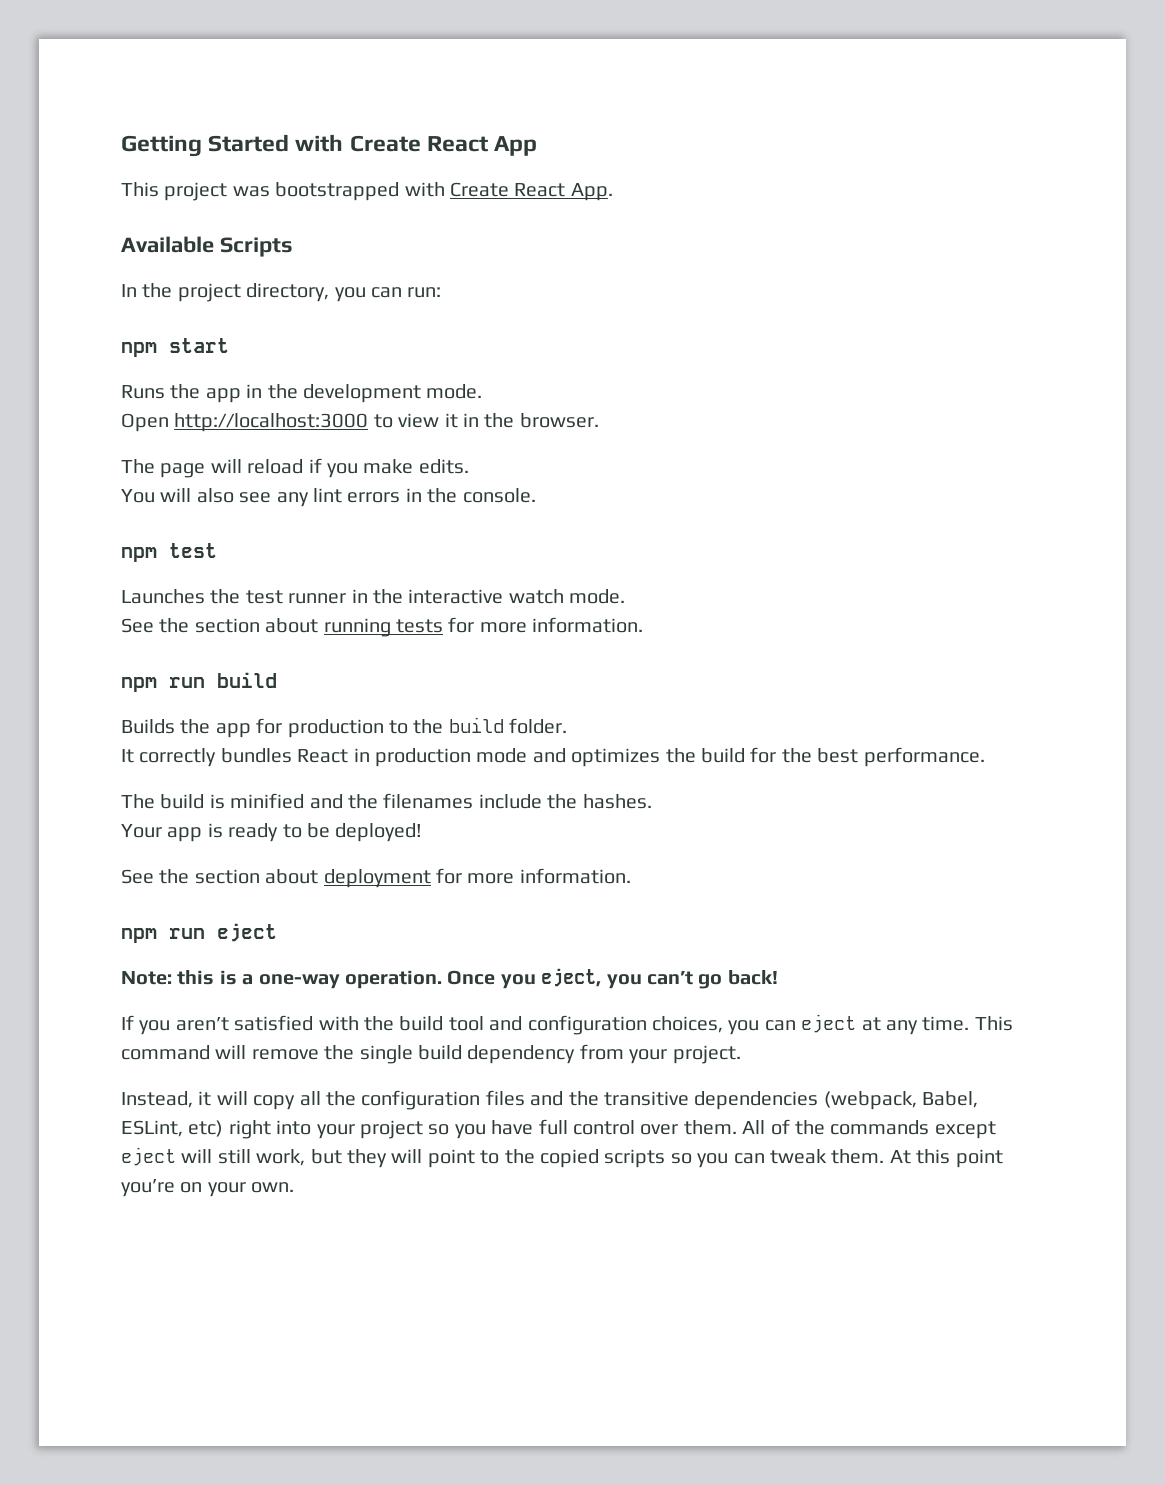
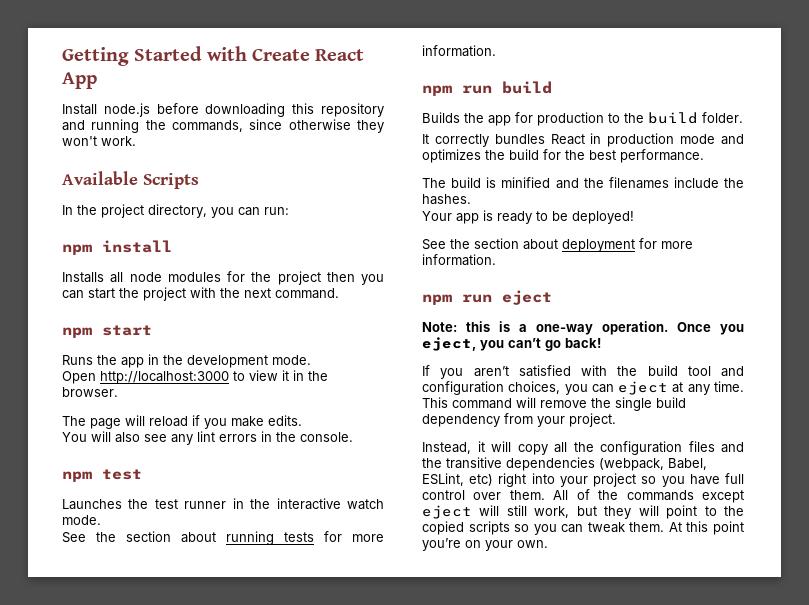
- This project was bootstrapped with Create React App.
+ Install node.js before downloading this repository and running the commands, since otherwise they won't work.
+ npm install
+ Installs all node modules for the project then you can start the project with the next command.

